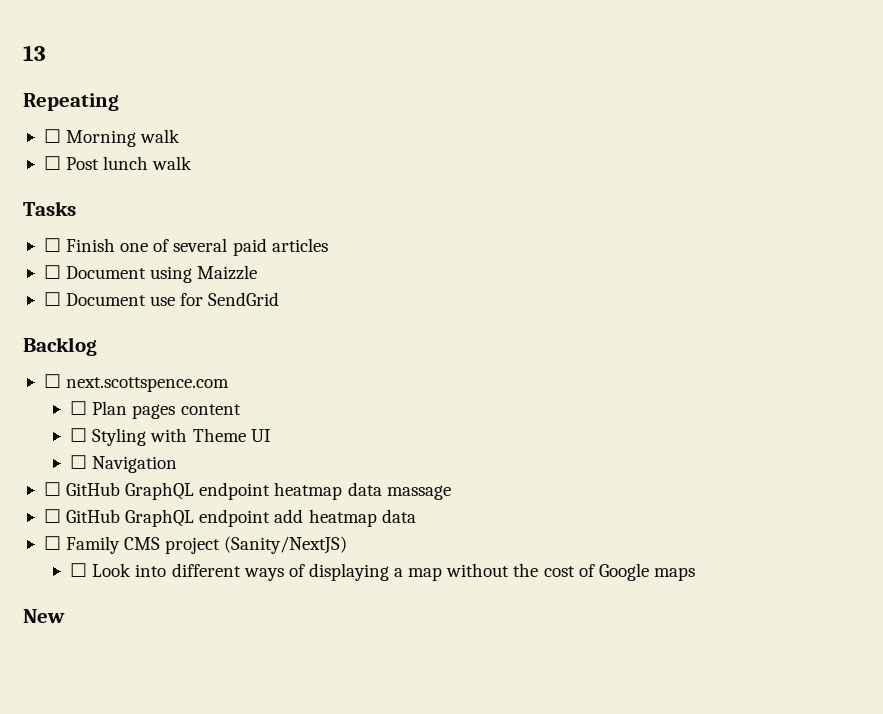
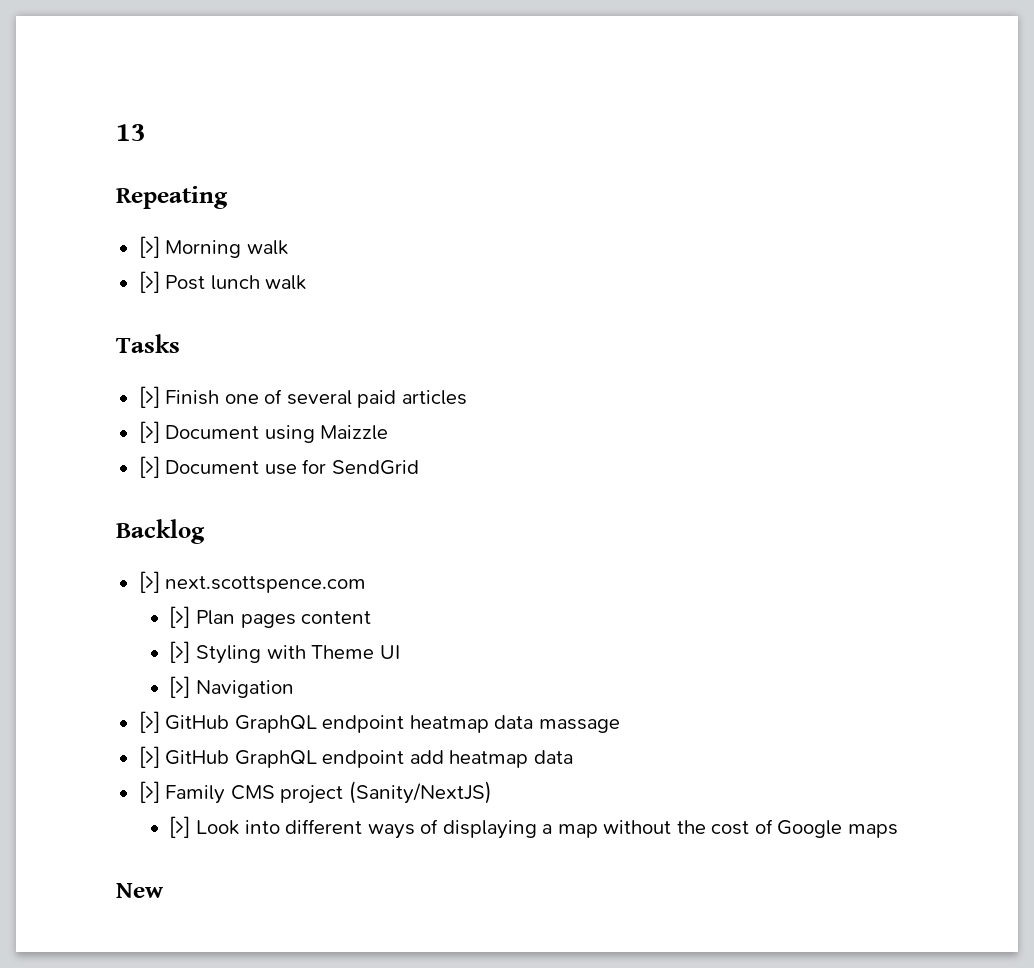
- ☐ Morning walk
+ [>] Morning walk
- ☐ Post lunch walk
+ [>] Post lunch walk
- ☐ Finish one of several paid articles
+ [>] Finish one of several paid articles
- ☐ Document using Maizzle
+ [>] Document using Maizzle
- ☐ Document use for SendGrid
+ [>] Document use for SendGrid
- ☐ next.scottspence.com
+ [>] next.scottspence.com
- ☐ Plan pages content
+ [>] Plan pages content
- ☐ Styling with Theme UI
+ [>] Styling with Theme UI
- ☐ Navigation
+ [>] Navigation
- ☐ GitHub GraphQL endpoint heatmap data massage
+ [>] GitHub GraphQL endpoint heatmap data massage
- ☐ GitHub GraphQL endpoint add heatmap data
+ [>] GitHub GraphQL endpoint add heatmap data
- ☐ Family CMS project (Sanity/NextJS)
+ [>] Family CMS project (Sanity/NextJS)
- ☐ Look into different ways of displaying a map without the cost of Google maps
+ [>] Look into different ways of displaying a map without the cost of Google maps

